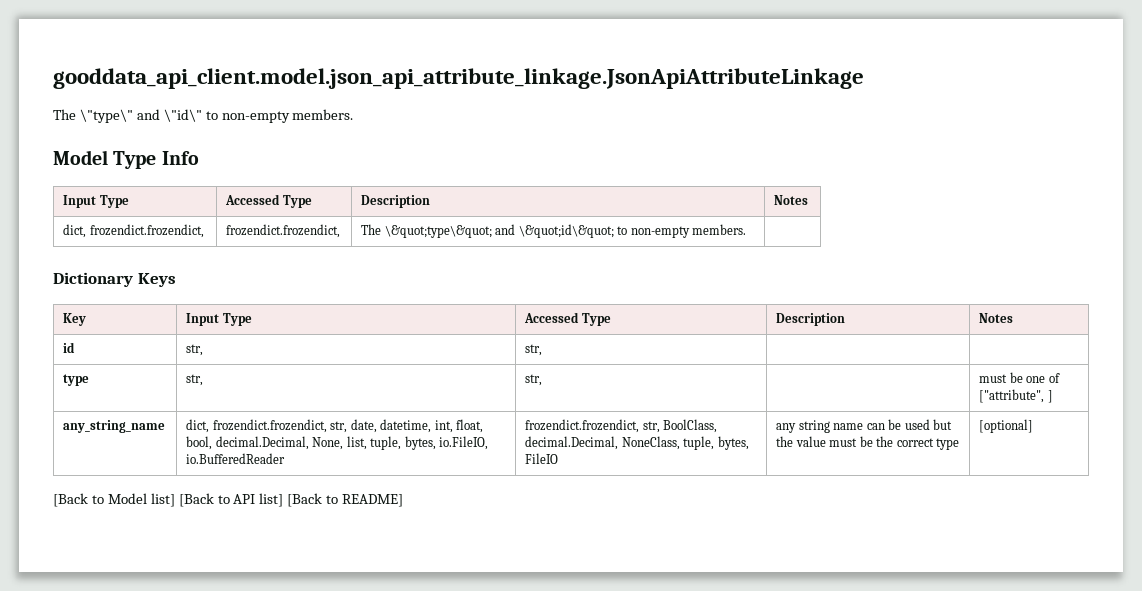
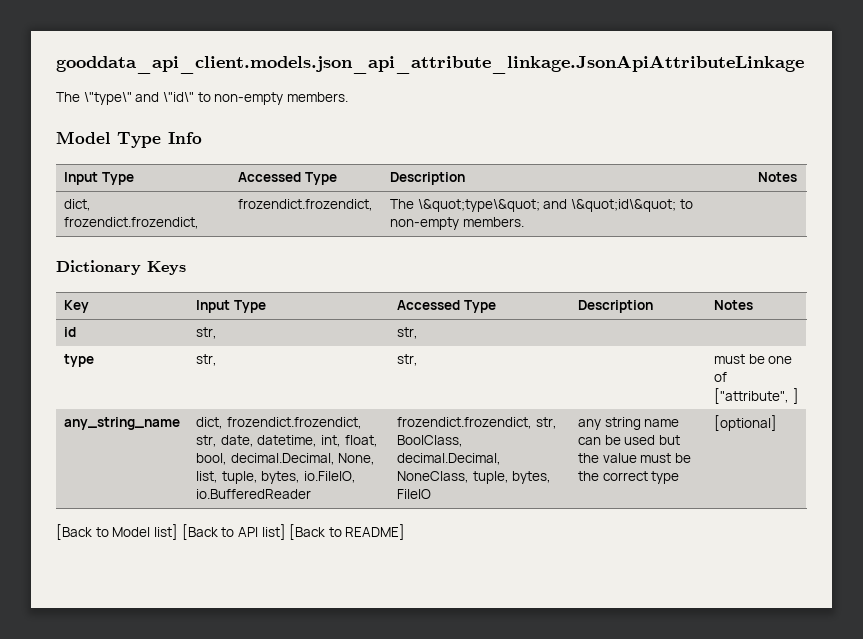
- gooddata_api_client.model.json_api_attribute_linkage.JsonApiAttributeLinkage
+ gooddata_api_client.models.json_api_attribute_linkage.JsonApiAttributeLinkage

